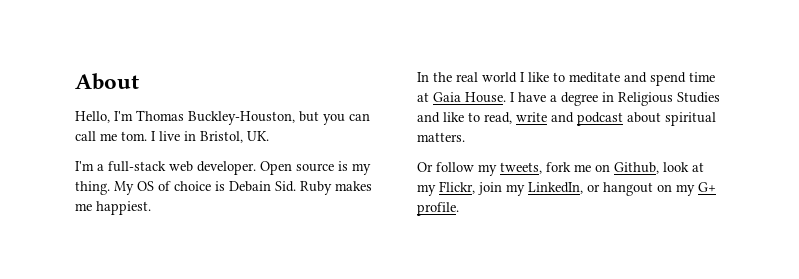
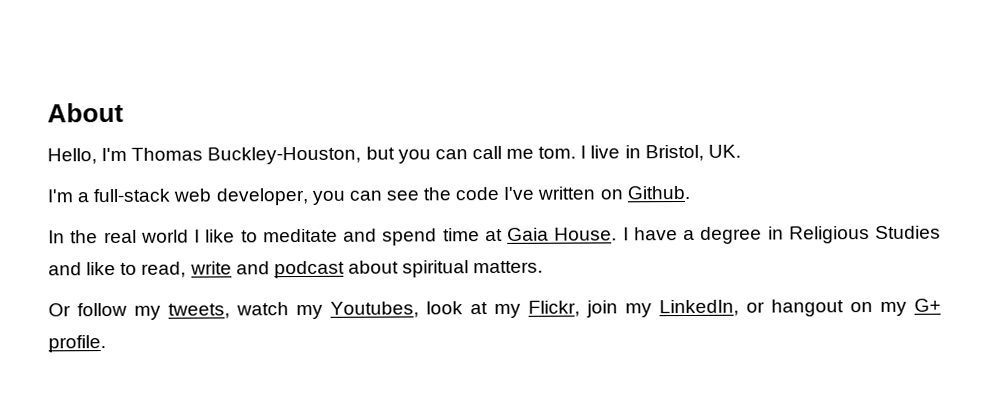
- I'm a full-stack web developer. Open source is my thing. My OS of choice is Debain Sid. Ruby makes me happiest.
+ I'm a full-stack web developer, you can see the code I've written on Github.
- Or follow my tweets, fork me on Github, look at my Flickr, join my LinkedIn, or hangout on my G+ profile.
+ Or follow my tweets, watch my Youtubes, look at my Flickr, join my LinkedIn, or hangout on my G+ profile.

